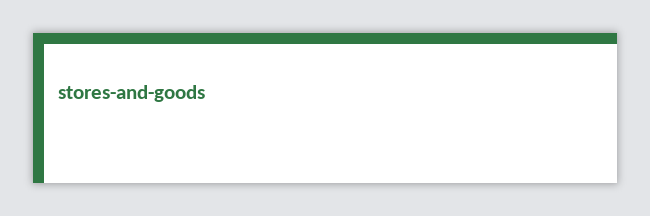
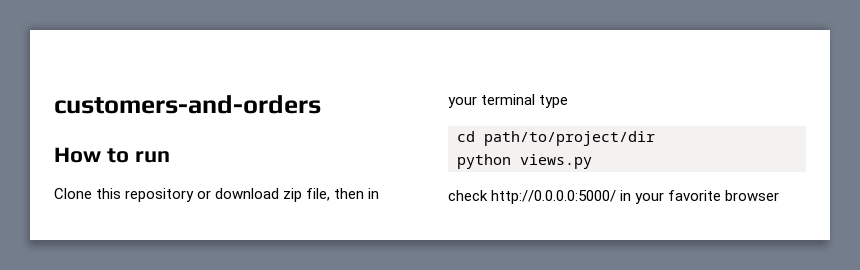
- stores-and-goods
+ customers-and-orders
+ How to run
+ Clone this repository or download zip file, then in your terminal type
+ cd path/to/project/dir
+ python views.py
+ check http://0.0.0.0:5000/ in your favorite browser

